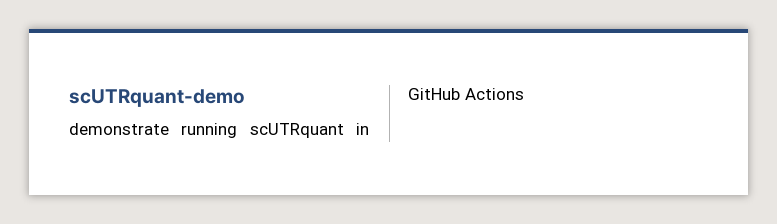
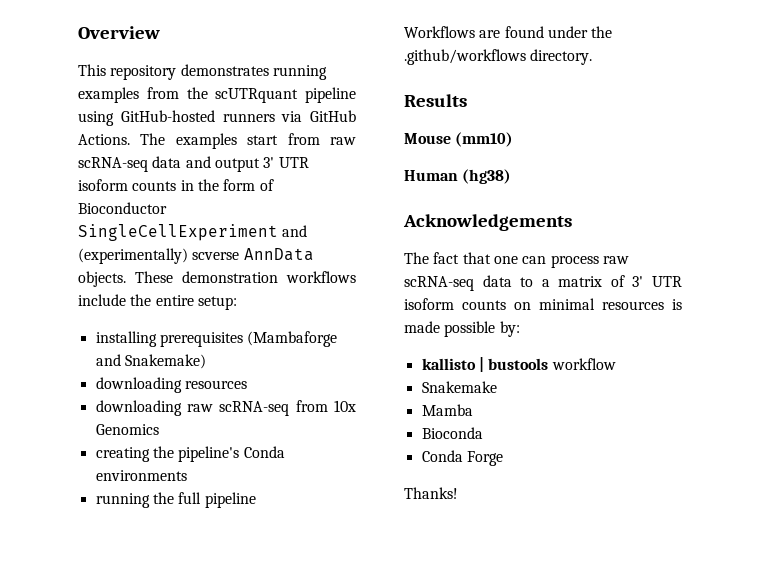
- scUTRquant-demo
- demonstrate running scUTRquant in GitHub Actions
+ Overview
+ This repository demonstrates running examples from the scUTRquant pipeline using GitHub-hosted runners via GitHub Actions. The examples start from raw scRNA-seq data and output 3' UTR isoform counts in the form of Bioconductor SingleCellExperiment and (experimentally) scverse AnnData objects. These demonstration workflows include the entire setup:
+ installing prerequisites (Mambaforge and Snakemake)
+ downloading resources
+ downloading raw scRNA-seq from 10x Genomics
+ creating the pipeline's Conda environments
+ running the full pipeline
+ Workflows are found under the .github/workflows directory.
+ Results
+ Mouse (mm10)
+ Human (hg38)
+ Acknowledgements
+ The fact that one can process raw scRNA-seq data to a matrix of 3' UTR isoform counts on minimal resources is made possible by:
+ kallisto | bustools workflow
+ Snakemake
+ Mamba
+ Bioconda
+ Conda Forge
+ Thanks!

